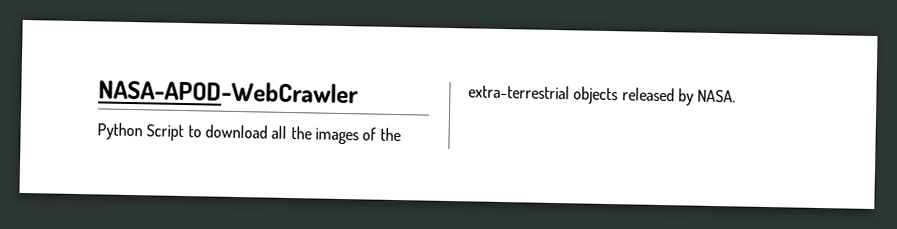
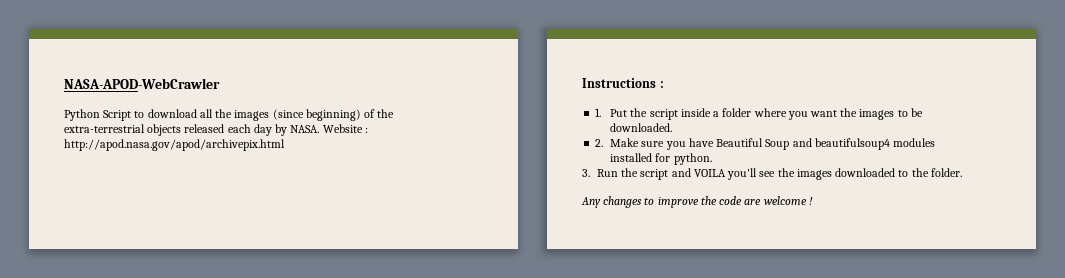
- Python Script to download all the images of the extra-terrestrial objects released by NASA.
+ Python Script to download all the images (since beginning) of the extra-terrestrial objects released each day by NASA. Website : http://apod.nasa.gov/apod/archivepix.html
+ Instructions :
+ 1. Put the script inside a folder where you want the images to be downloaded.
+ 2. Make sure you have Beautiful Soup and beautifulsoup4 modules installed for python.
+ 3. Run the script and VOILA you'll see the images downloaded to the folder.
+ Any changes to improve the code are welcome !

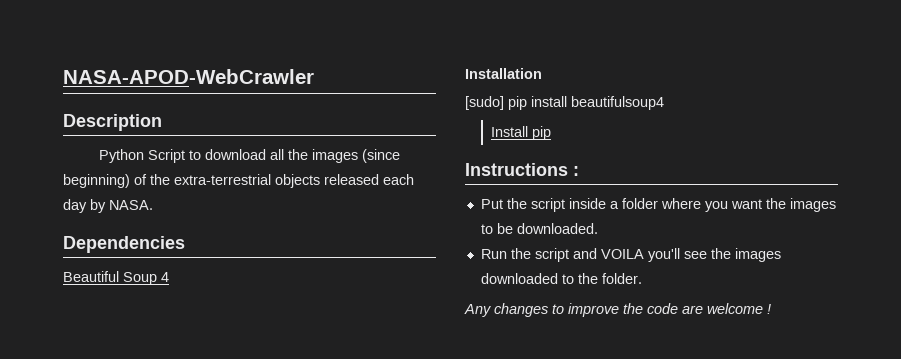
+ Description
- Python Script to download all the images (since beginning) of the extra-terrestrial objects released each day by NASA. Website : http://apod.nasa.gov/apod/archivepix.html
+ Python Script to download all the images (since beginning) of the extra-terrestrial objects released each day by NASA.
+ Dependencies
+ Beautiful Soup 4
+ Installation
+ [sudo] pip install beautifulsoup4
+ Install pip
- 1. Put the script inside a folder where you want the images to be downloaded.
+ Put the script inside a folder where you want the images to be downloaded.
- 2. Make sure you have Beautiful Soup and beautifulsoup4 modules installed for python.
- 3. Run the script and VOILA you'll see the images downloaded to the folder.
+ Run the script and VOILA you'll see the images downloaded to the folder.

